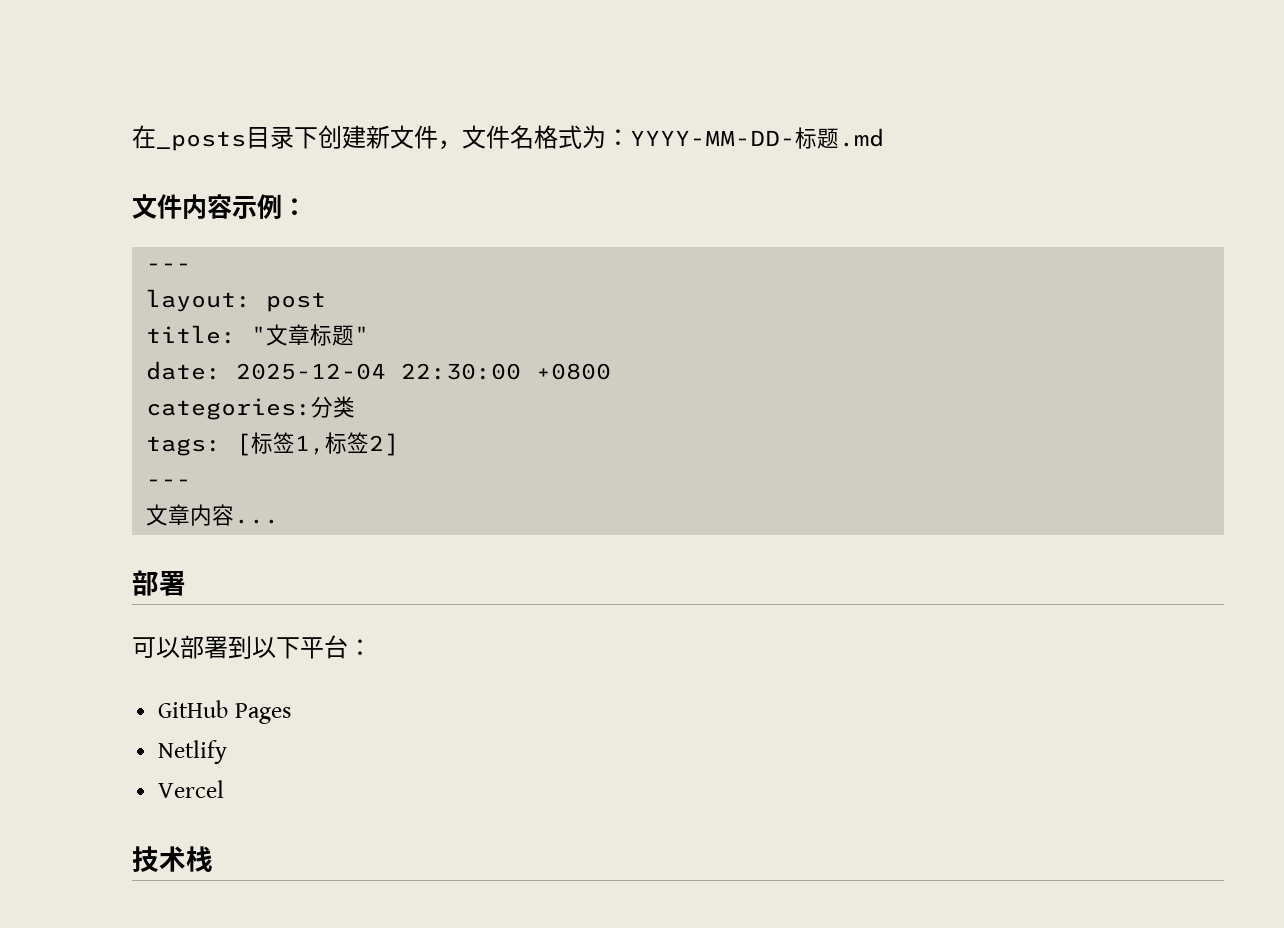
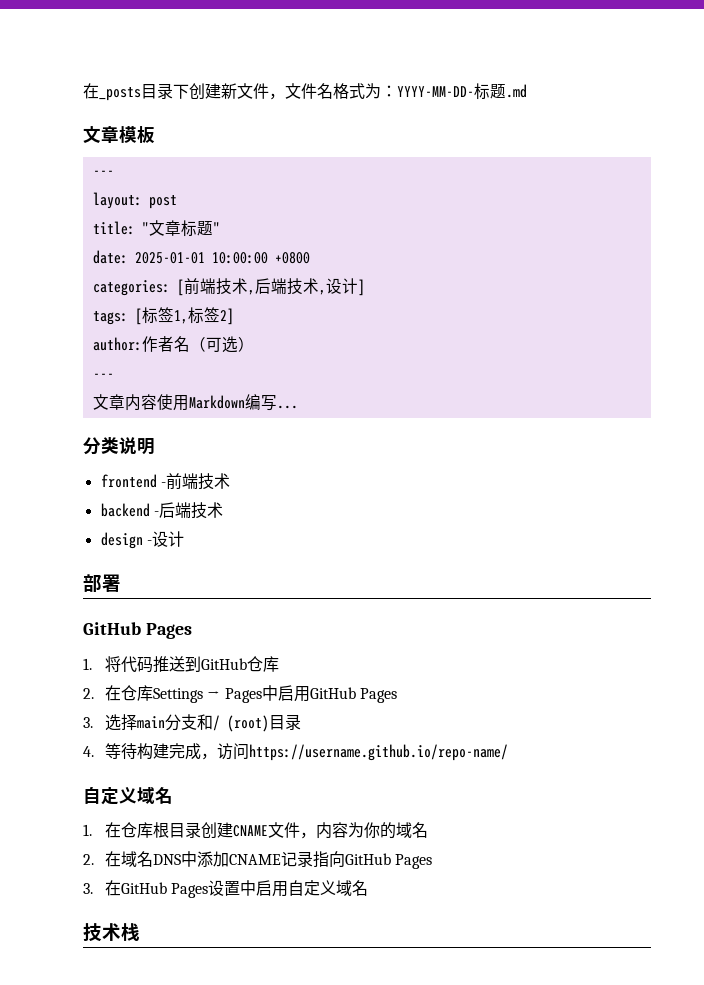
- 文件内容示例：
+ 文章模板
- date: 2025-12-04 22:30:00 +0800
+ date: 2025-01-01 10:00:00 +0800
- categories:分类
+ categories: [前端技术,后端技术,设计]
+ author:作者名（可选）
- 文章内容...
+ 文章内容使用Markdown编写...
+ 分类说明
+ frontend -前端技术
+ backend -后端技术
+ design -设计
  部署
- 可以部署到以下平台：
  GitHub Pages
- Netlify
- Vercel
+ 1.将代码推送到GitHub仓库
+ 2.在仓库Settings → Pages中启用GitHub Pages
+ 3.选择main分支和/ (root)目录
+ 4.等待构建完成，访问https://username.github.io/repo-name/
+ 自定义域名
+ 1.在仓库根目录创建CNAME文件，内容为你的域名
+ 2.在域名DNS中添加CNAME记录指向GitHub Pages
+ 3.在GitHub Pages设置中启用自定义域名

